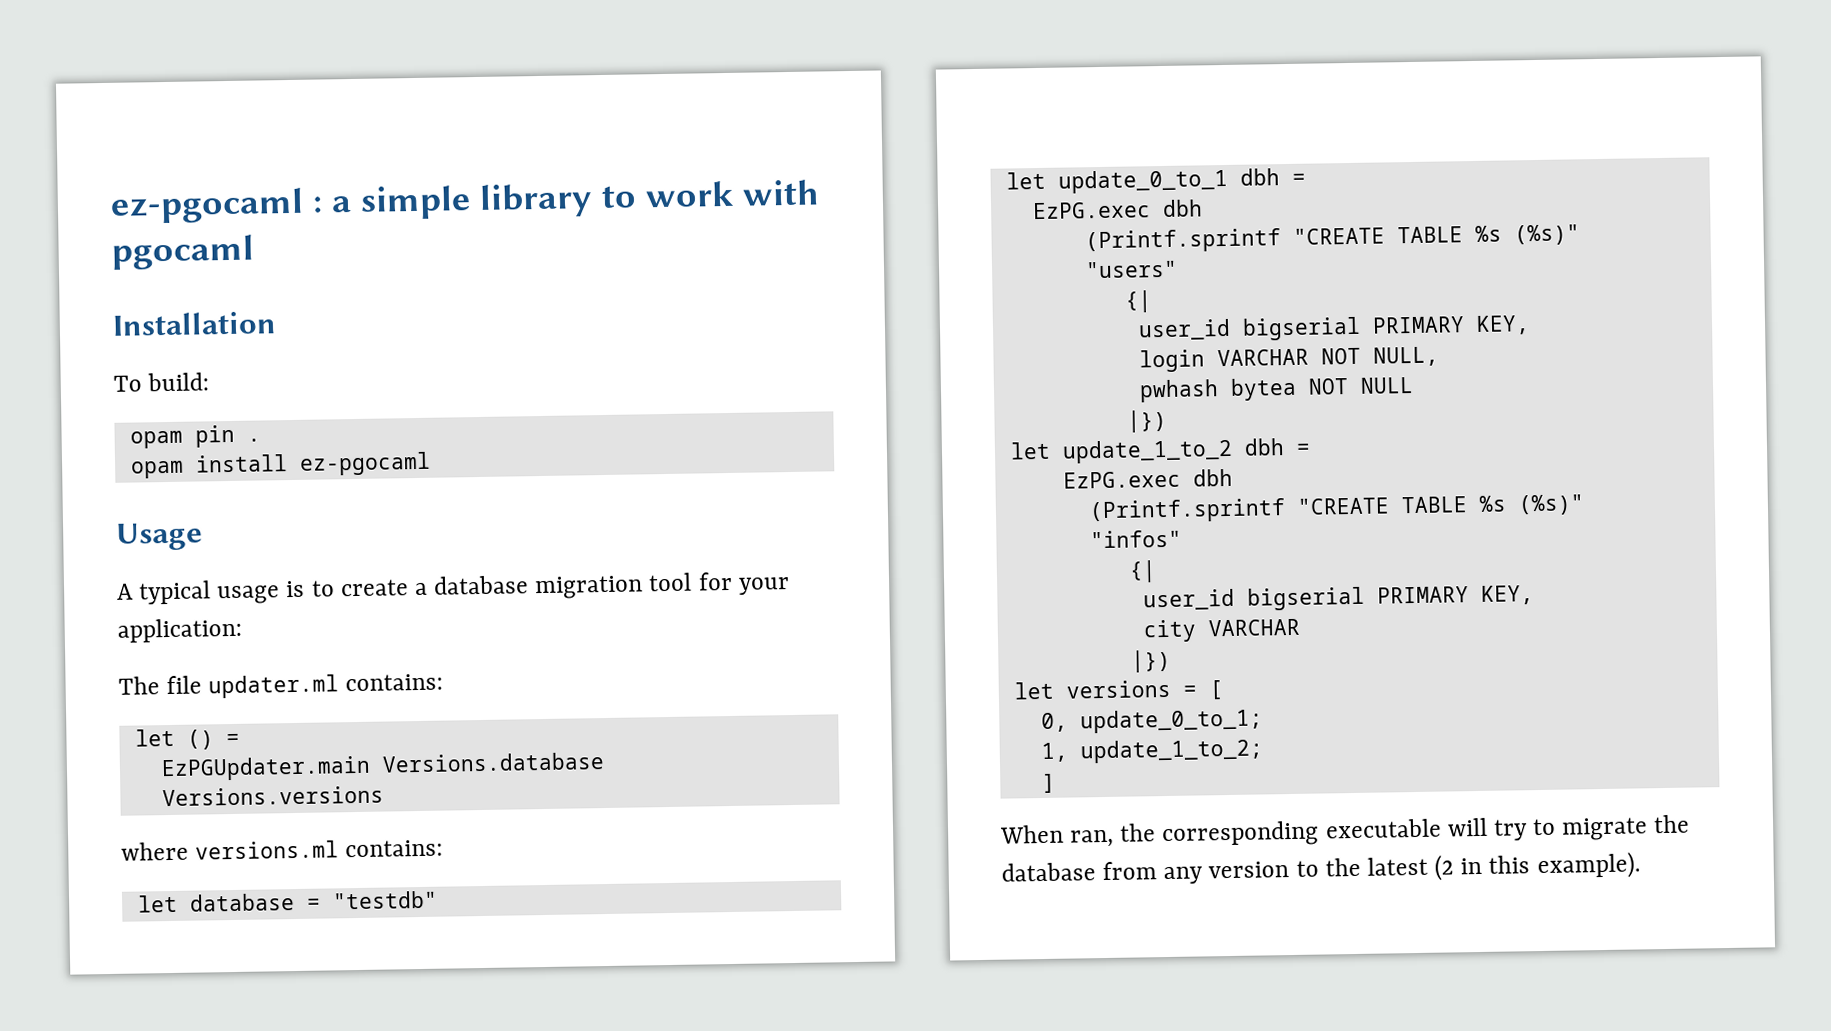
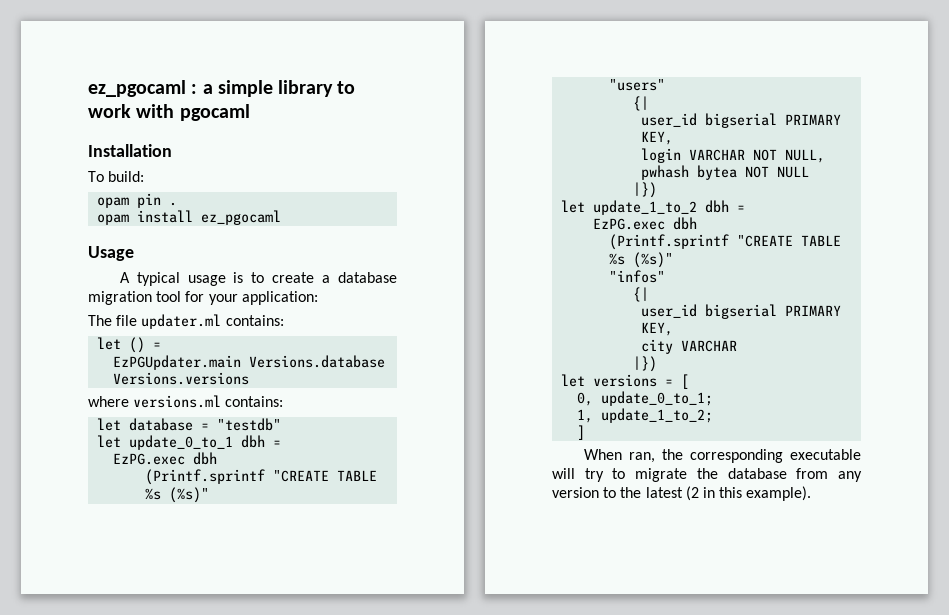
- ez-pgocaml : a simple library to work with pgocaml
+ ez_pgocaml : a simple library to work with pgocaml
- opam install ez-pgocaml
+ opam install ez_pgocaml

